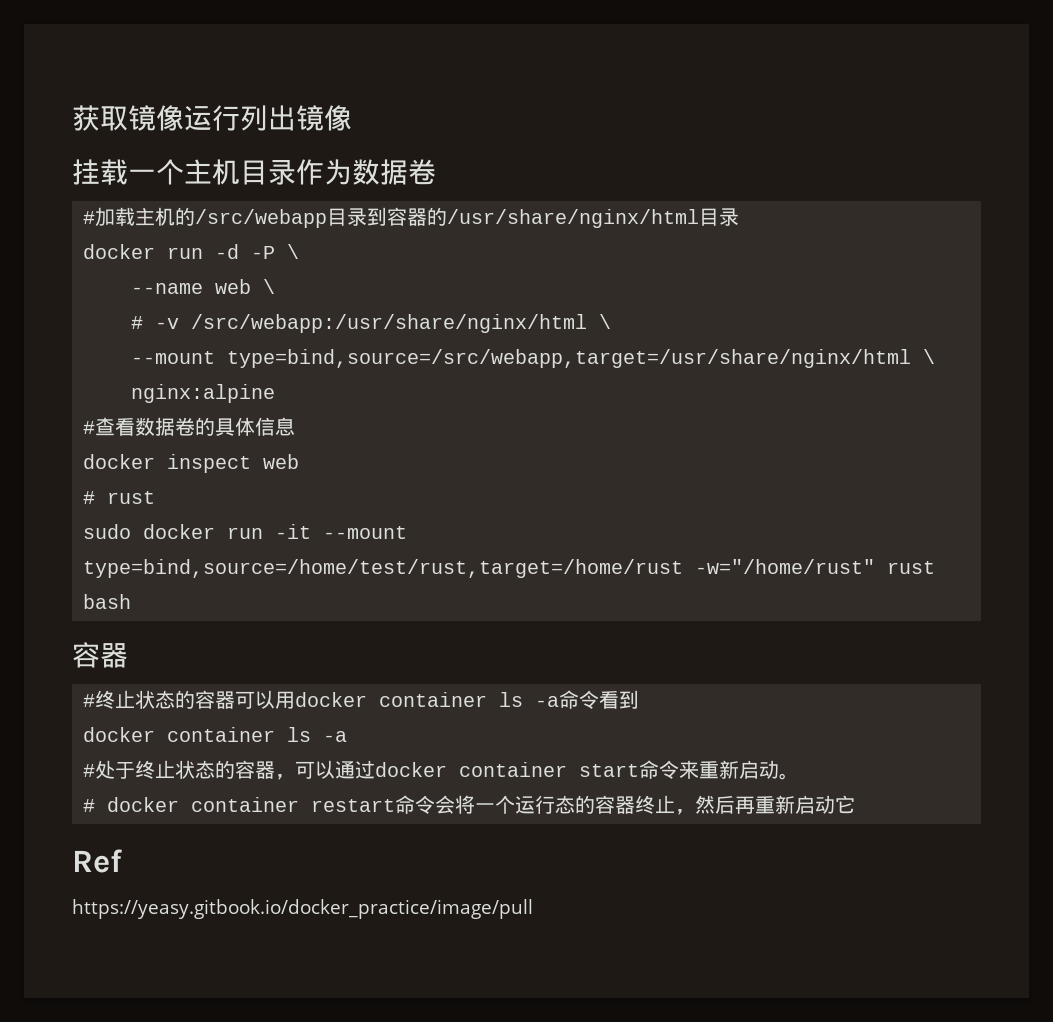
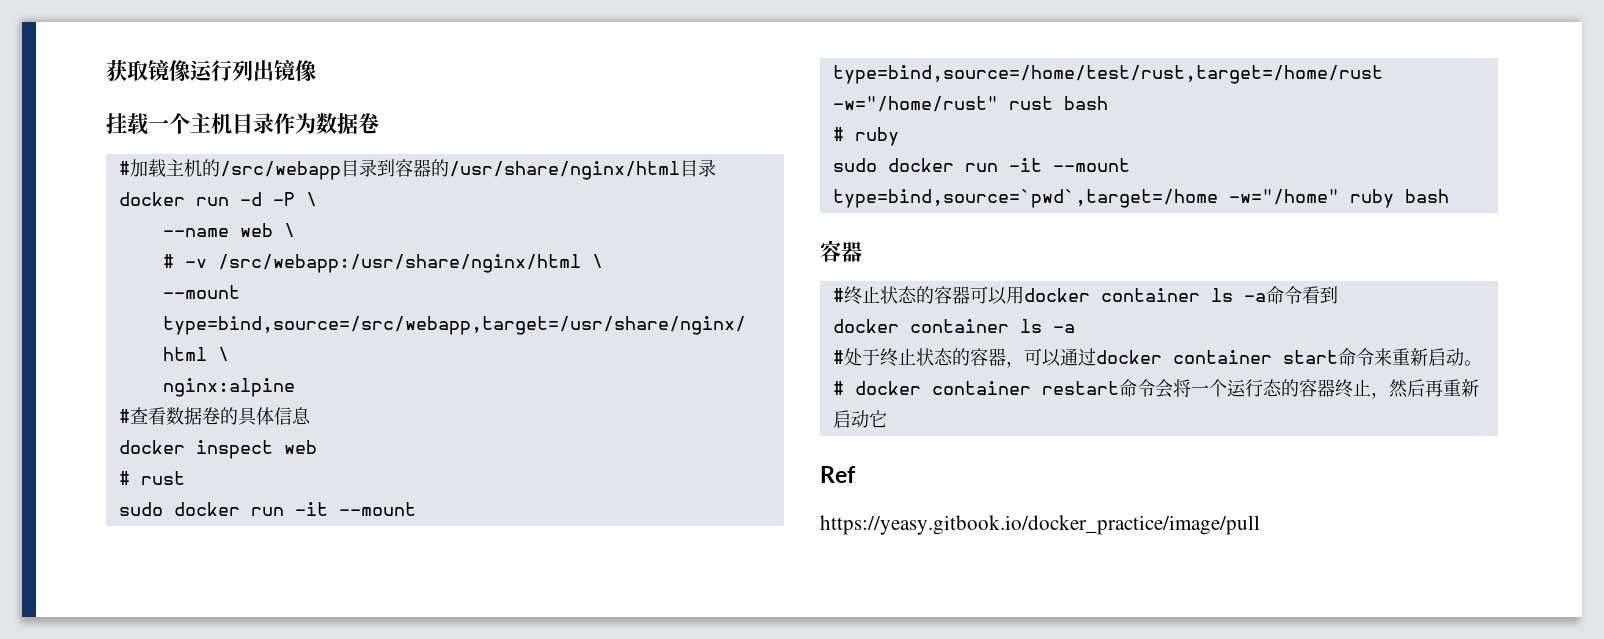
+ # ruby
+ sudo docker run -it --mount type=bind,source=`pwd`,target=/home -w="/home" ruby bash

